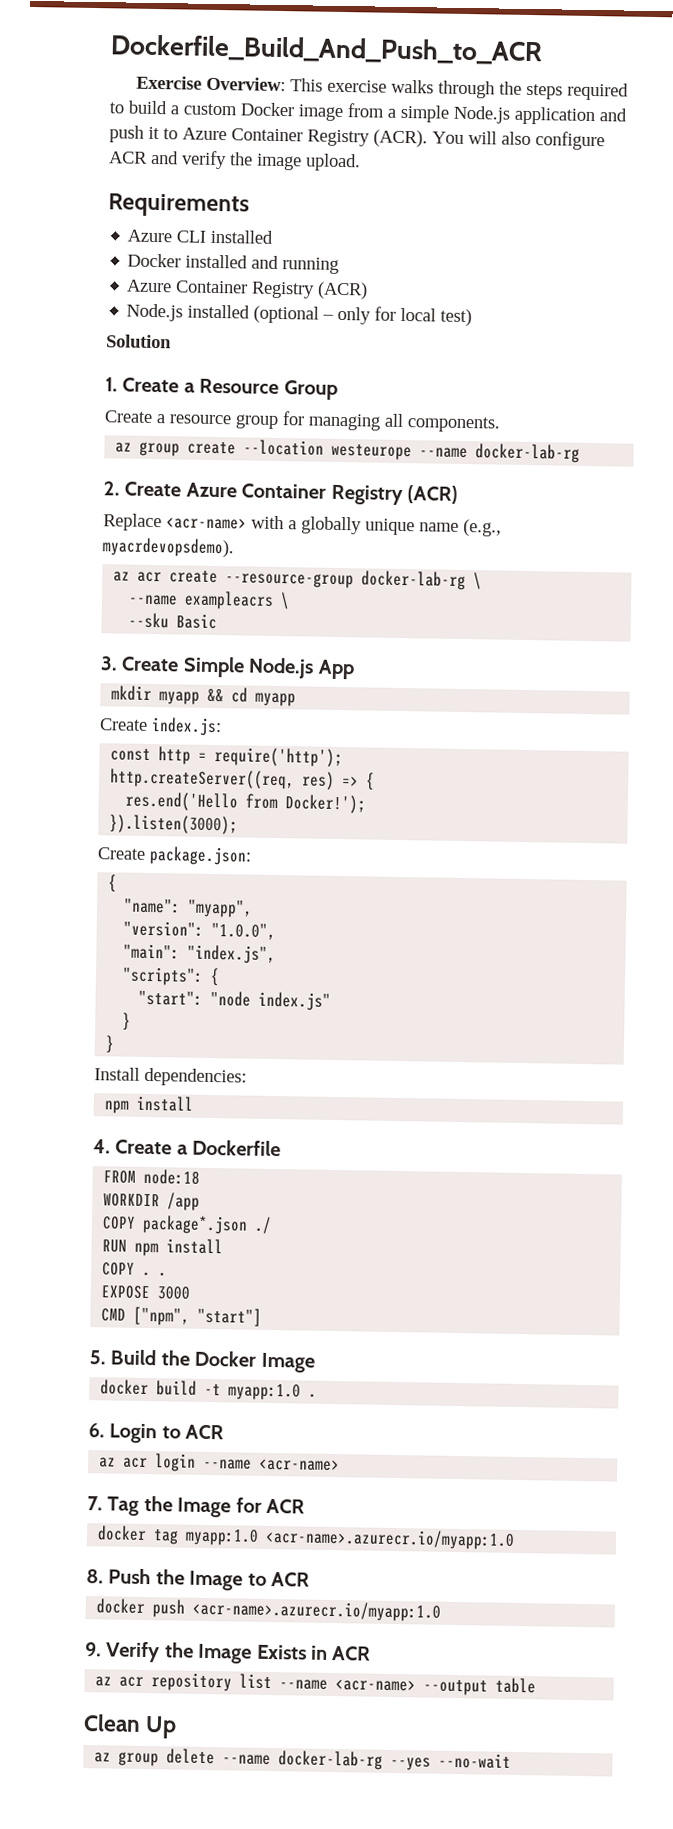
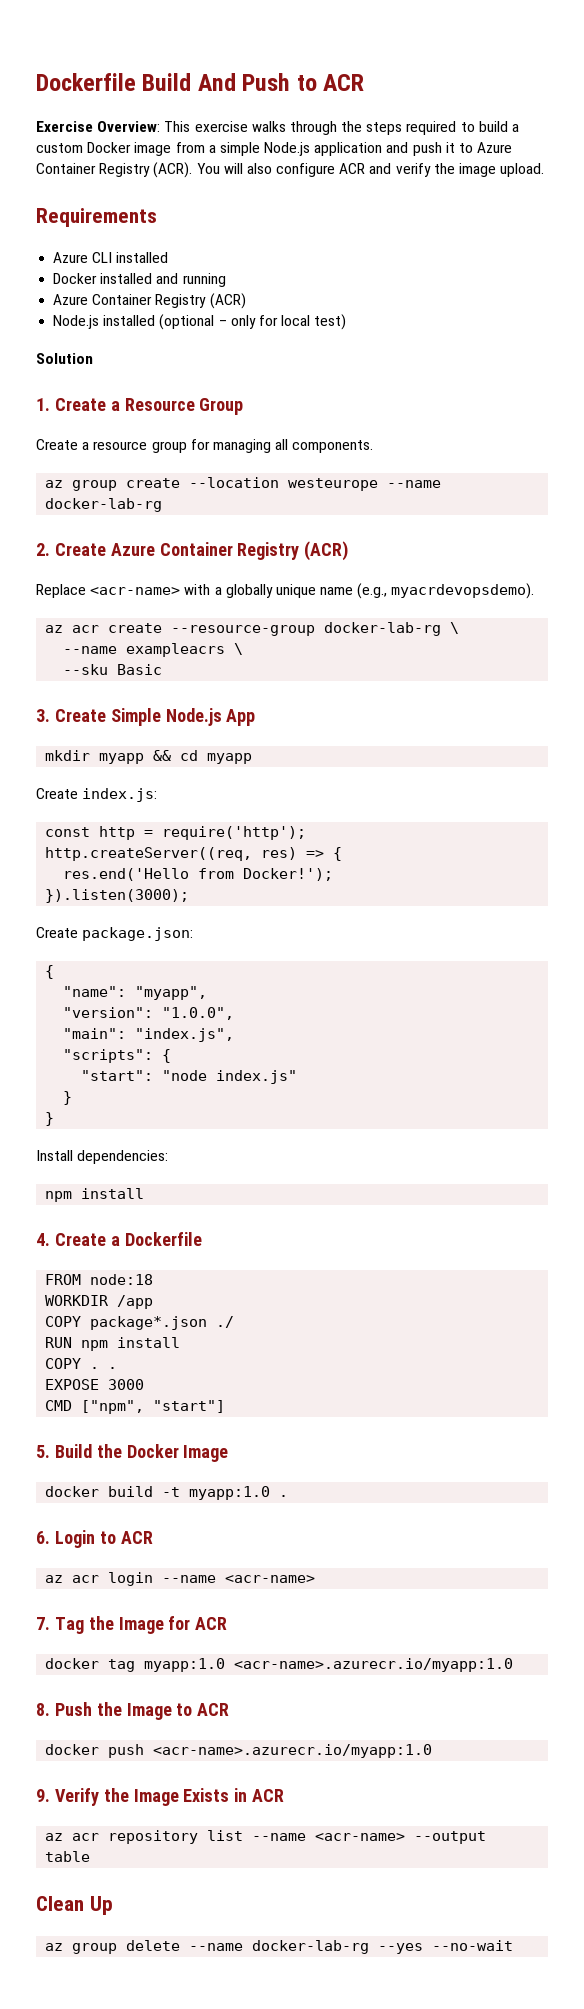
- Dockerfile_Build_And_Push_to_ACR
+ Dockerfile Build And Push to ACR

